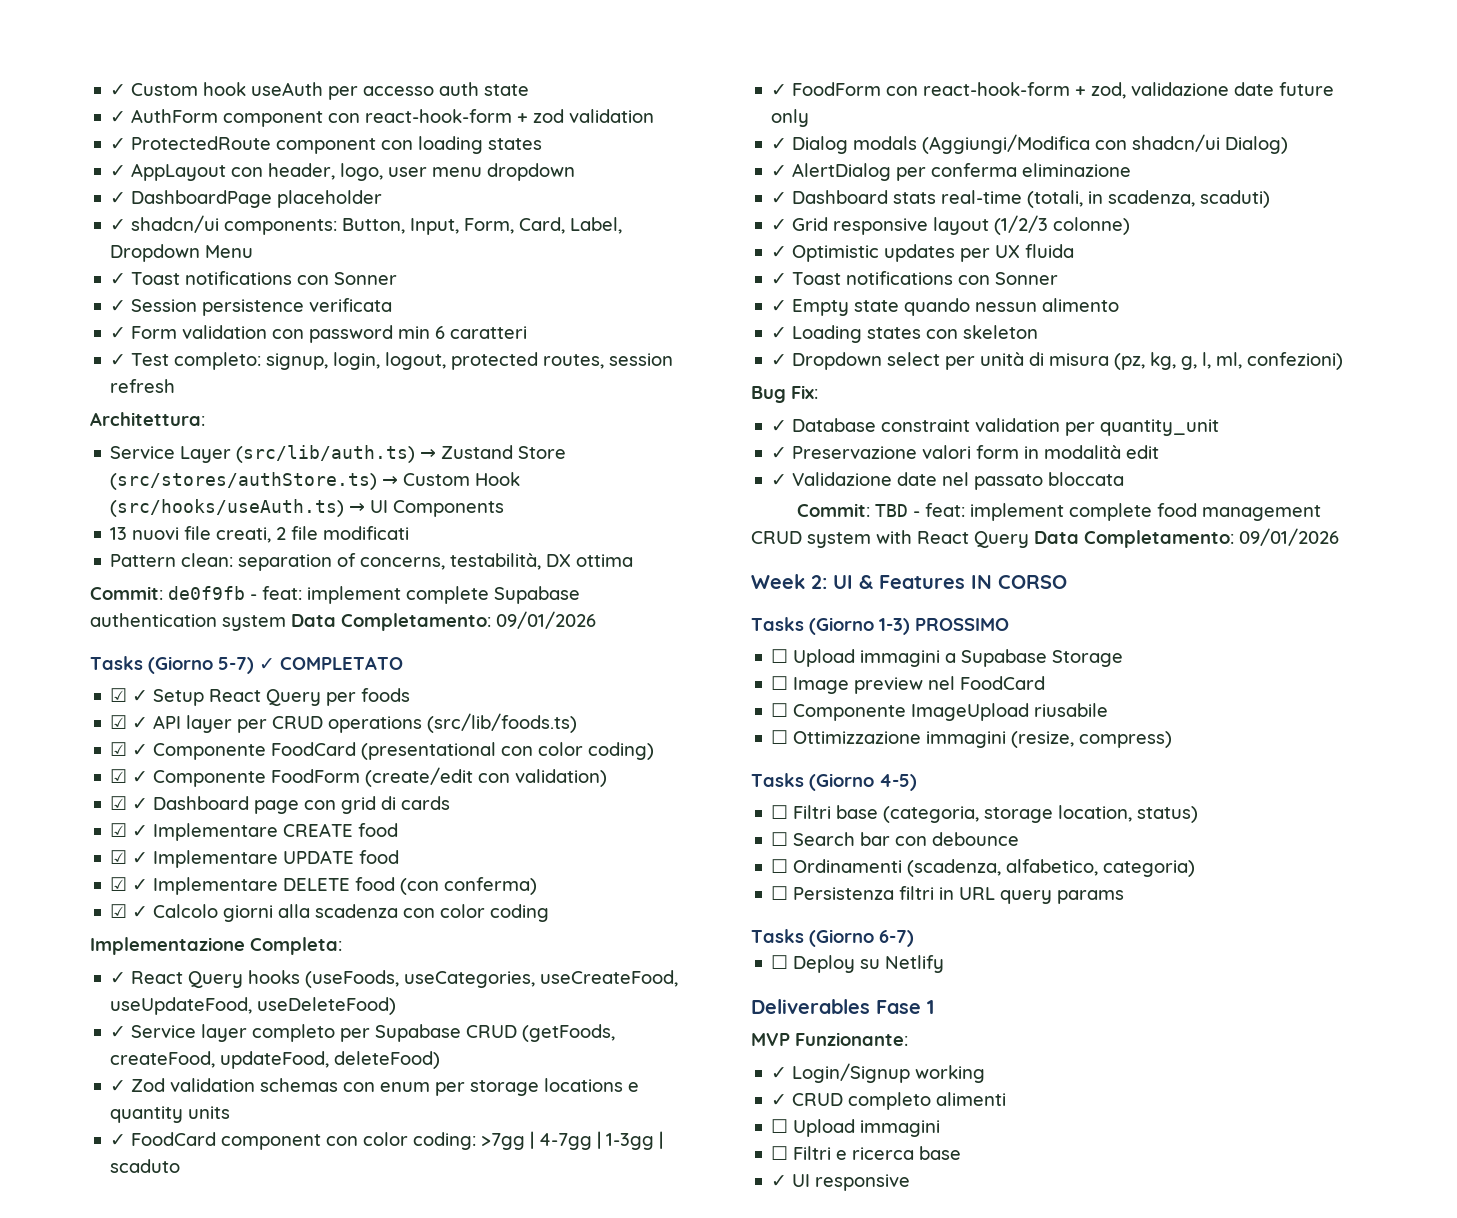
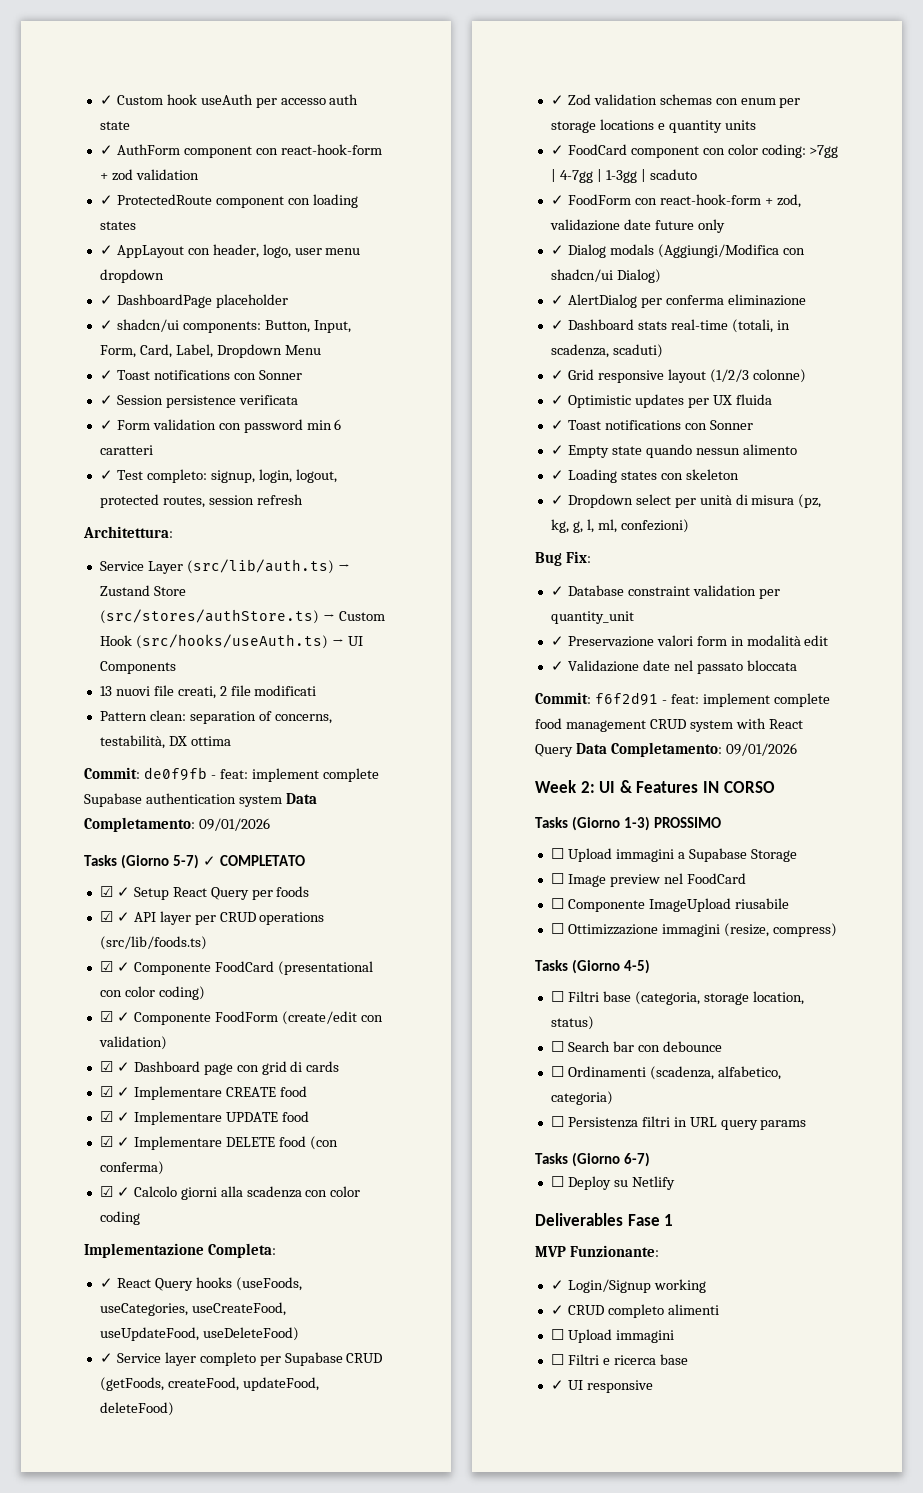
- Commit: TBD - feat: implement complete food management CRUD system with React Query Data Completamento: 09/01/2026
+ Commit: f6f2d91 - feat: implement complete food management CRUD system with React Query Data Completamento: 09/01/2026

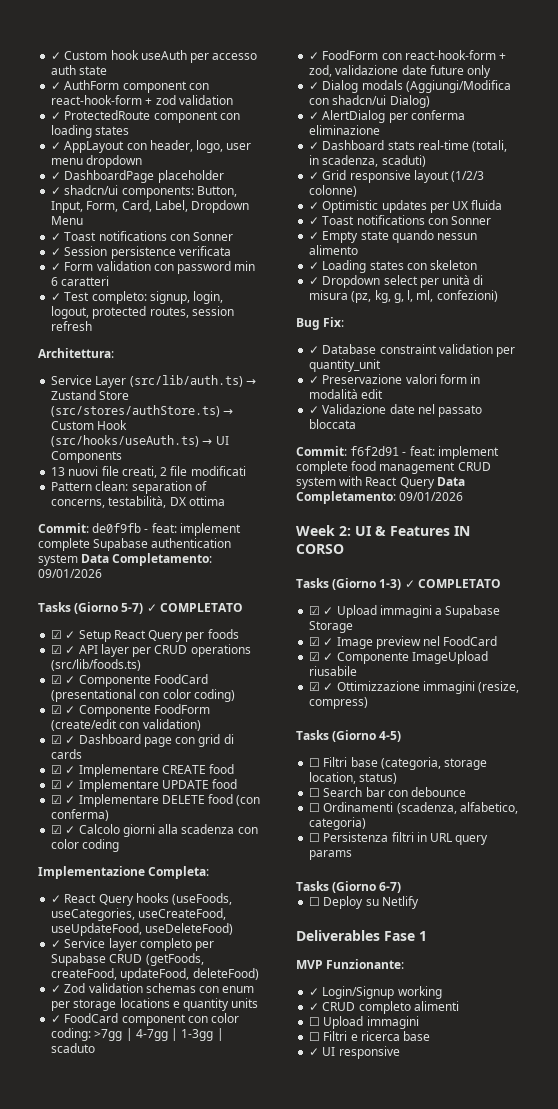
- Tasks (Giorno 1-3) PROSSIMO
- ☐ Upload immagini a Supabase Storage
+ Tasks (Giorno 1-3) ✓ COMPLETATO
+ ☑ ✓ Upload immagini a Supabase Storage
- ☐ Image preview nel FoodCard
+ ☑ ✓ Image preview nel FoodCard
- ☐ Componente ImageUpload riusabile
+ ☑ ✓ Componente ImageUpload riusabile
- ☐ Ottimizzazione immagini (resize, compress)
+ ☑ ✓ Ottimizzazione immagini (resize, compress)

